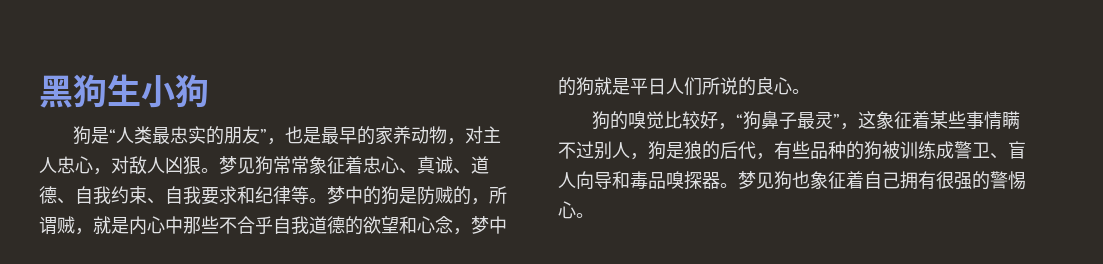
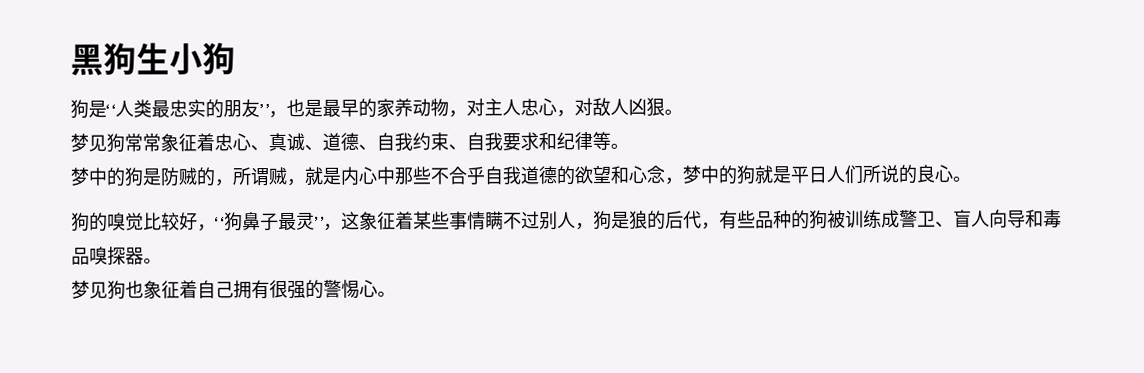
- 狗是“人类最忠实的朋友”，也是最早的家养动物，对主人忠心，对敌人凶狠。梦见狗常常象征着忠心、真诚、道德、自我约束、自我要求和纪律等。梦中的狗是防贼的，所谓贼，就是内心中那些不合乎自我道德的欲望和心念，梦中的狗就是平日人们所说的良心。
+ 狗是“人类最忠实的朋友”，也是最早的家养动物，对主人忠心，对敌人凶狠。
+ 梦见狗常常象征着忠心、真诚、道德、自我约束、自我要求和纪律等。
+ 梦中的狗是防贼的，所谓贼，就是内心中那些不合乎自我道德的欲望和心念，梦中的狗就是平日人们所说的良心。
- 狗的嗅觉比较好，“狗鼻子最灵”，这象征着某些事情瞒不过别人，狗是狼的后代，有些品种的狗被训练成警卫、盲人向导和毒品嗅探器。梦见狗也象征着自己拥有很强的警惕心。
+ 狗的嗅觉比较好，“狗鼻子最灵”，这象征着某些事情瞒不过别人，狗是狼的后代，有些品种的狗被训练成警卫、盲人向导和毒品嗅探器。
+ 梦见狗也象征着自己拥有很强的警惕心。

